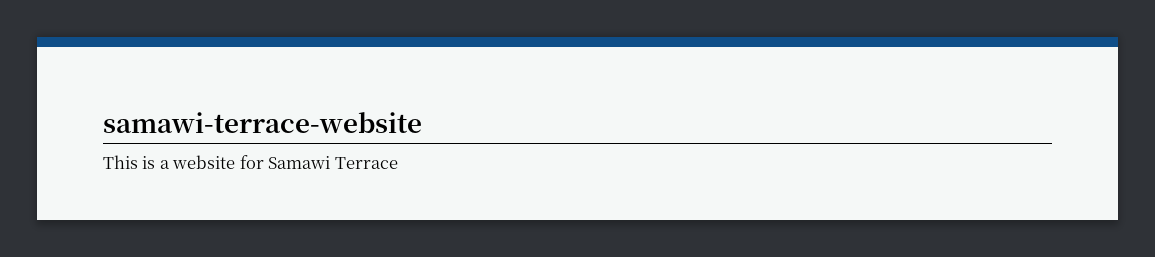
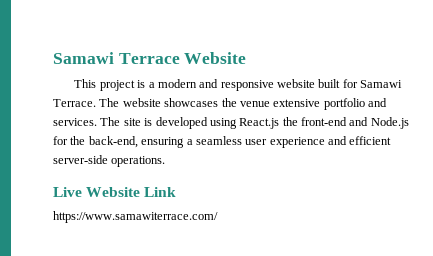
- samawi-terrace-website
+ Samawi Terrace Website
- This is a website for Samawi Terrace
+ This project is a modern and responsive website built for Samawi Terrace. The website showcases the venue extensive portfolio and services. The site is developed using React.js the front-end and Node.js for the back-end, ensuring a seamless user experience and efficient server-side operations.
+ Live Website Link
+ https://www.samawiterrace.com/

